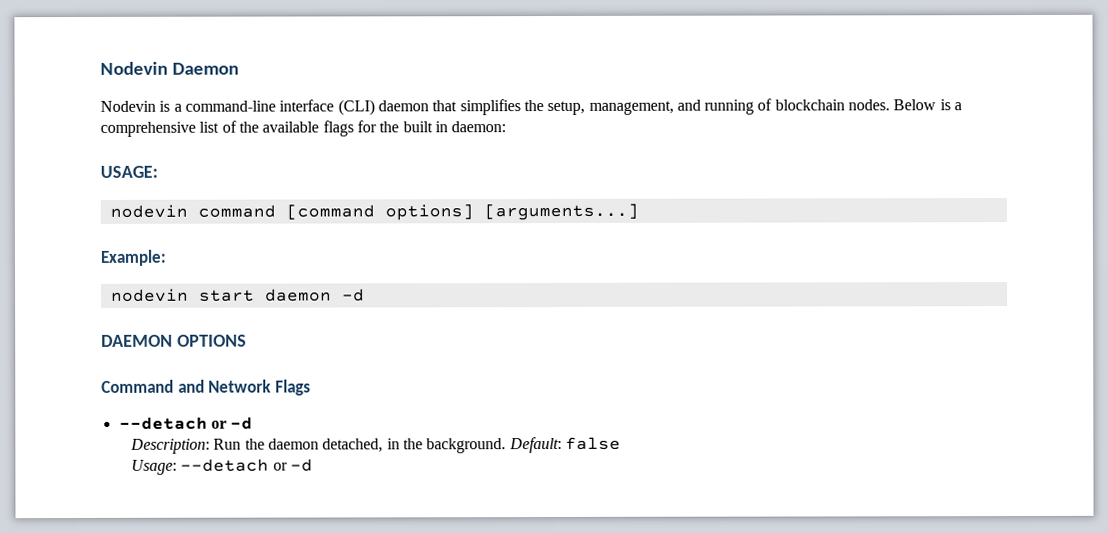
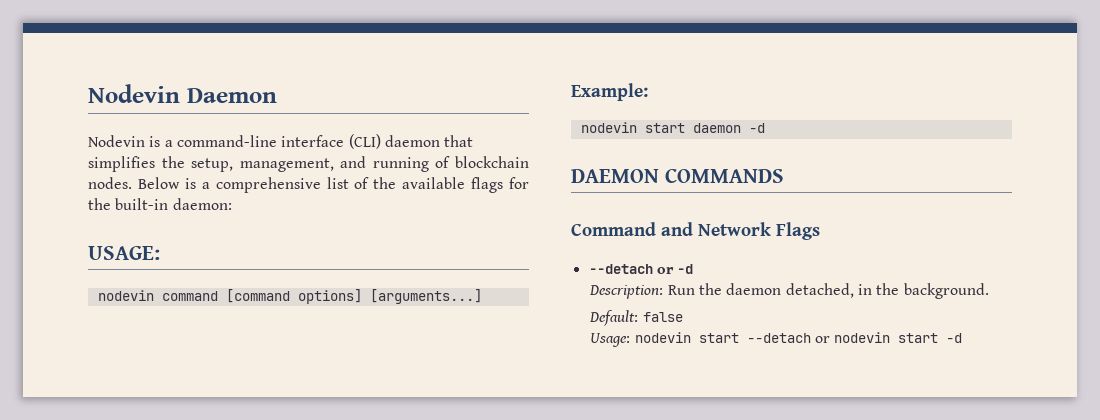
- Below is a comprehensive list of the available flags for the built in daemon:
+ Below is a comprehensive list of the available flags for the built-in daemon:
- DAEMON OPTIONS
+ DAEMON COMMANDS
- Description: Run the daemon detached, in the background. Default: false
+ Description: Run the daemon detached, in the background.
+ Default: false
- Usage: --detach or -d
+ Usage: nodevin start --detach or nodevin start -d

